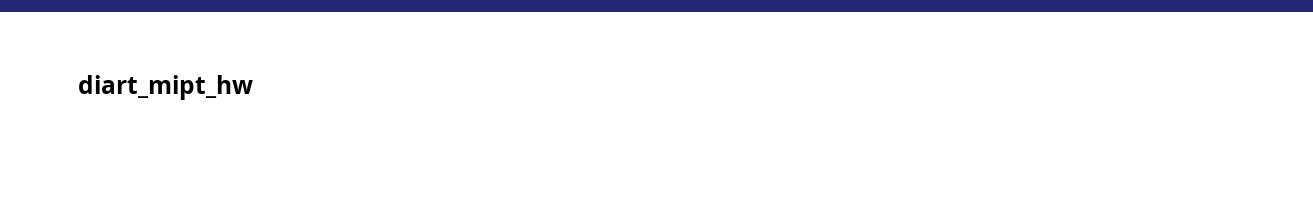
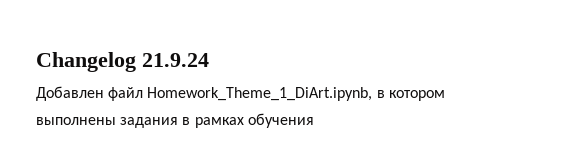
- diart_mipt_hw
+ Changelog 21.9.24
+ Добавлен файл Homework_Theme_1_DiArt.ipynb, в котором выполнены задания в рамках обучения

